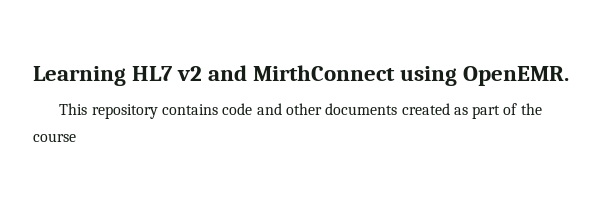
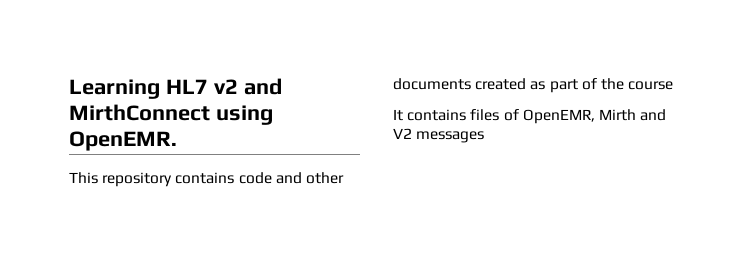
+ It contains files of OpenEMR, Mirth and V2 messages

